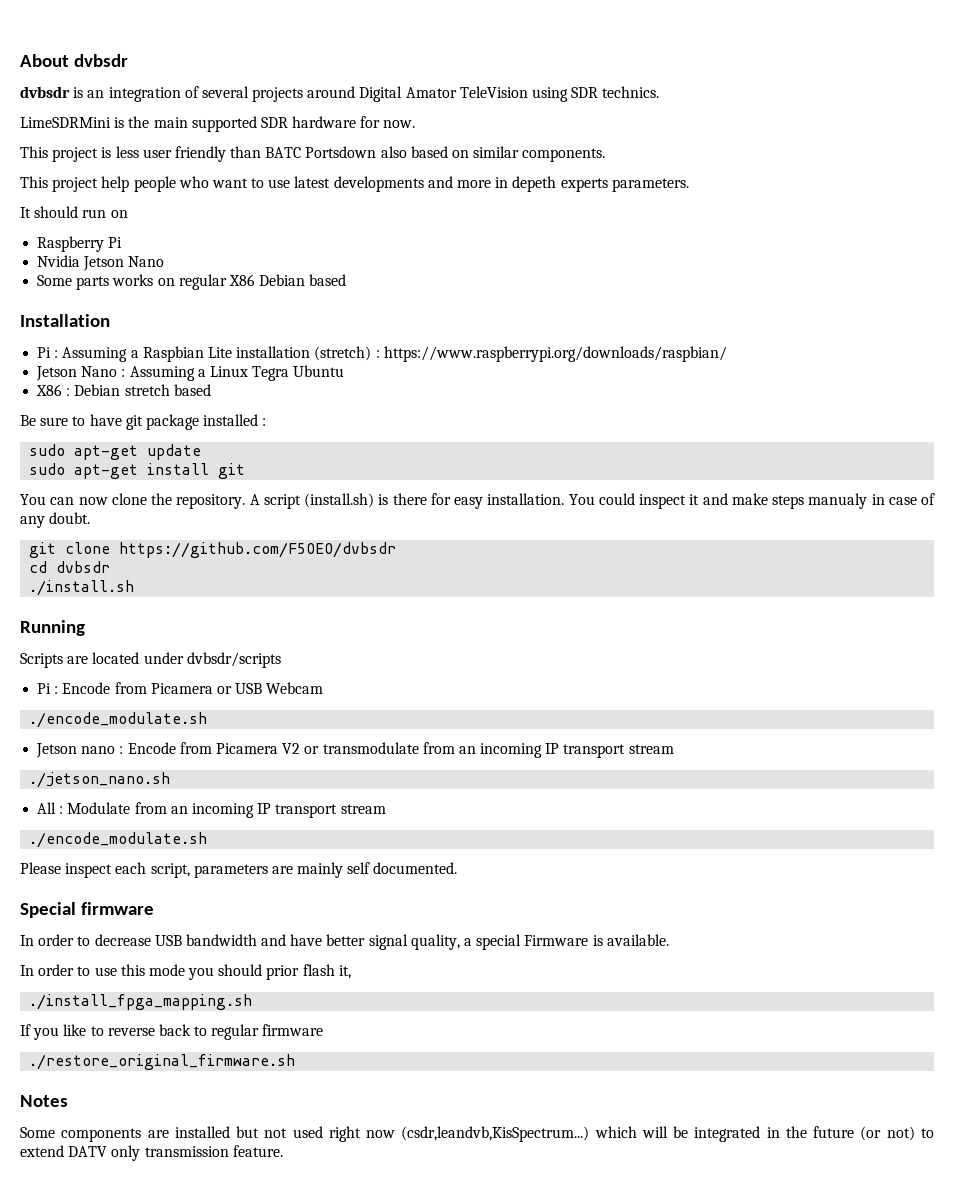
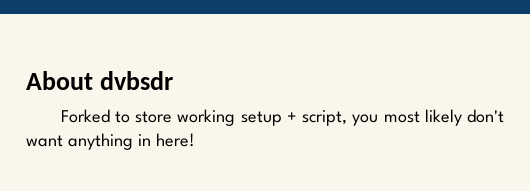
- dvbsdr is an integration of several projects around Digital Amator TeleVision using SDR technics.
- LimeSDRMini is the main supported SDR hardware for now.
- This project is less user friendly than BATC Portsdown also based on similar components.
- This project help people who want to use latest developments and more in depeth experts parameters.
- It should run on
- Raspberry Pi
- Nvidia Jetson Nano
- Some parts works on regular X86 Debian based
- Installation
- Pi : Assuming a Raspbian Lite installation (stretch) : https://www.raspberrypi.org/downloads/raspbian/
- Jetson Nano : Assuming a Linux Tegra Ubuntu
- X86 : Debian stretch based
- Be sure to have git package installed :
- sudo apt-get update
- sudo apt-get install git
- You can now clone the repository. A script (install.sh) is there for easy installation. You could inspect it and make steps manualy in case of any doubt.
- git clone https://github.com/F5OEO/dvbsdr
- cd dvbsdr
- ./install.sh
- Running
- Scripts are located under dvbsdr/scripts
- Pi : Encode from Picamera or USB Webcam
- ./encode_modulate.sh
- Jetson nano : Encode from Picamera V2 or transmodulate from an incoming IP transport stream
- ./jetson_nano.sh
- All : Modulate from an incoming IP transport stream
- ./encode_modulate.sh
- Please inspect each script, parameters are mainly self documented.
- Special firmware
- In order to decrease USB bandwidth and have better signal quality, a special Firmware is available.
- In order to use this mode you should prior flash it,
- ./install_fpga_mapping.sh
- If you like to reverse back to regular firmware
- ./restore_original_firmware.sh
- Notes
- Some components are installed but not used right now (csdr,leandvb,KisSpectrum...) which will be integrated in the future (or not) to extend DATV only transmission feature.
+ Forked to store working setup + script, you most likely don't want anything in here!

